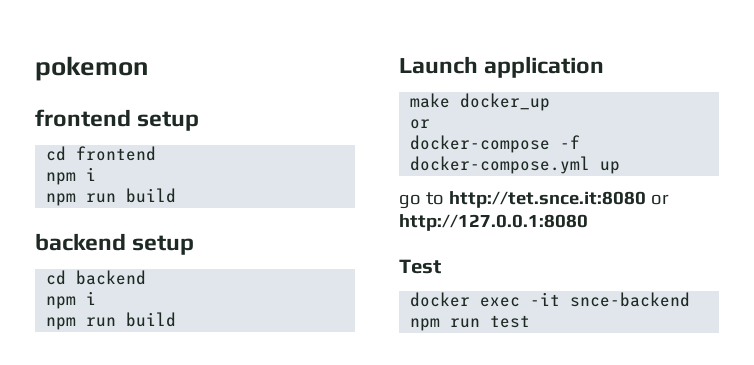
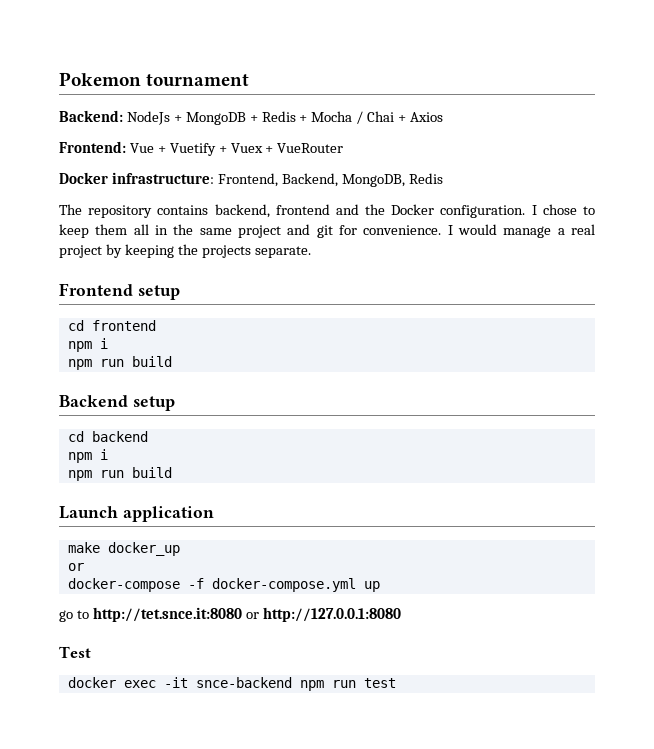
- pokemon
- frontend setup
+ Pokemon tournament
+ Backend: NodeJs + MongoDB + Redis + Mocha / Chai + Axios
+ Frontend: Vue + Vuetify + Vuex + VueRouter
+ Docker infrastructure: Frontend, Backend, MongoDB, Redis
+ The repository contains backend, frontend and the Docker configuration. I chose to keep them all in the same project and git for convenience. I would manage a real project by keeping the projects separate.
+ Frontend setup
- backend setup
+ Backend setup

